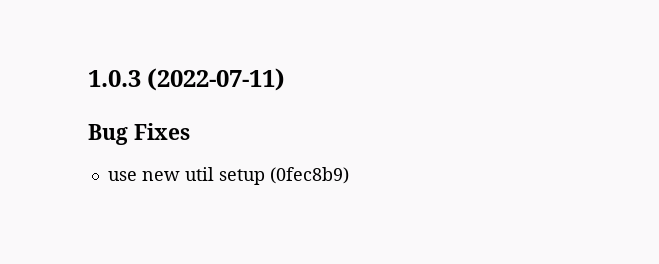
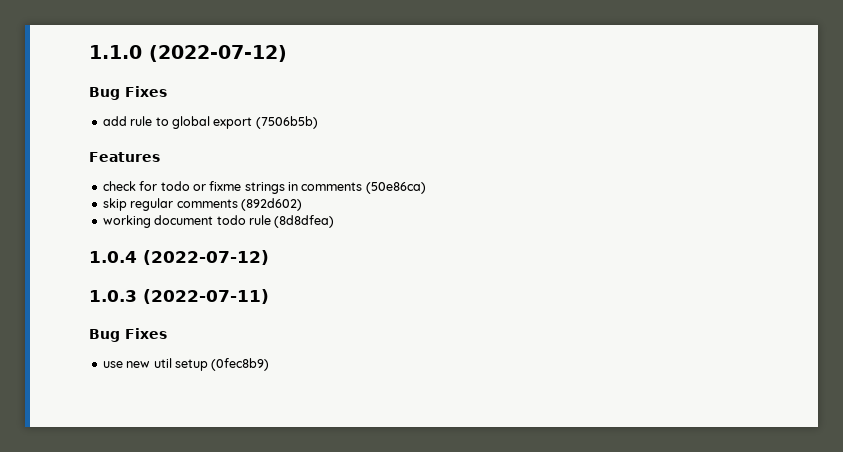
+ 1.1.0 (2022-07-12)
+ Bug Fixes
+ add rule to global export (7506b5b)
+ Features
+ check for todo or fixme strings in comments (50e86ca)
+ skip regular comments (892d602)
+ working document todo rule (8d8dfea)
+ 1.0.4 (2022-07-12)

